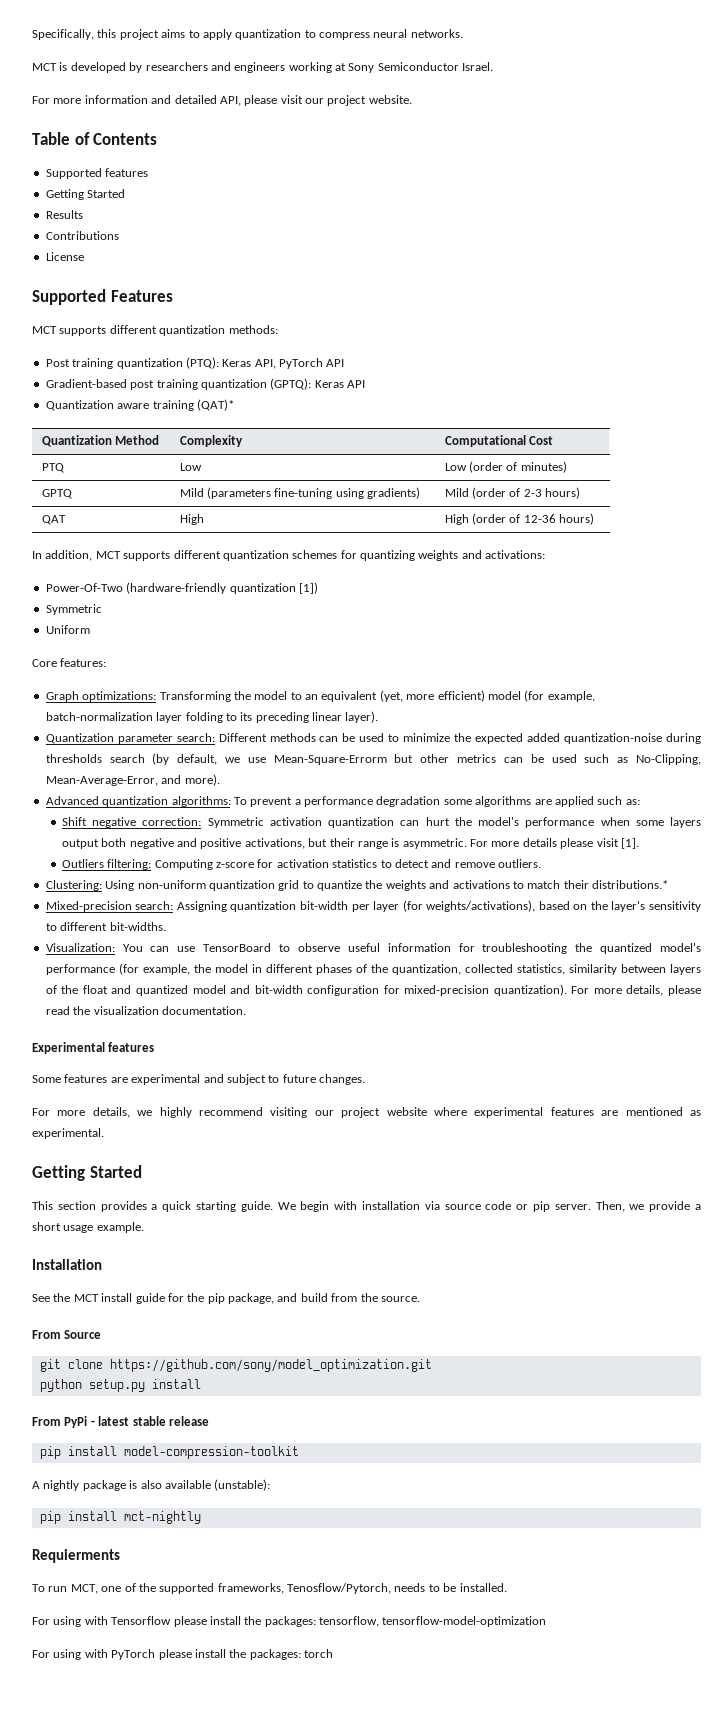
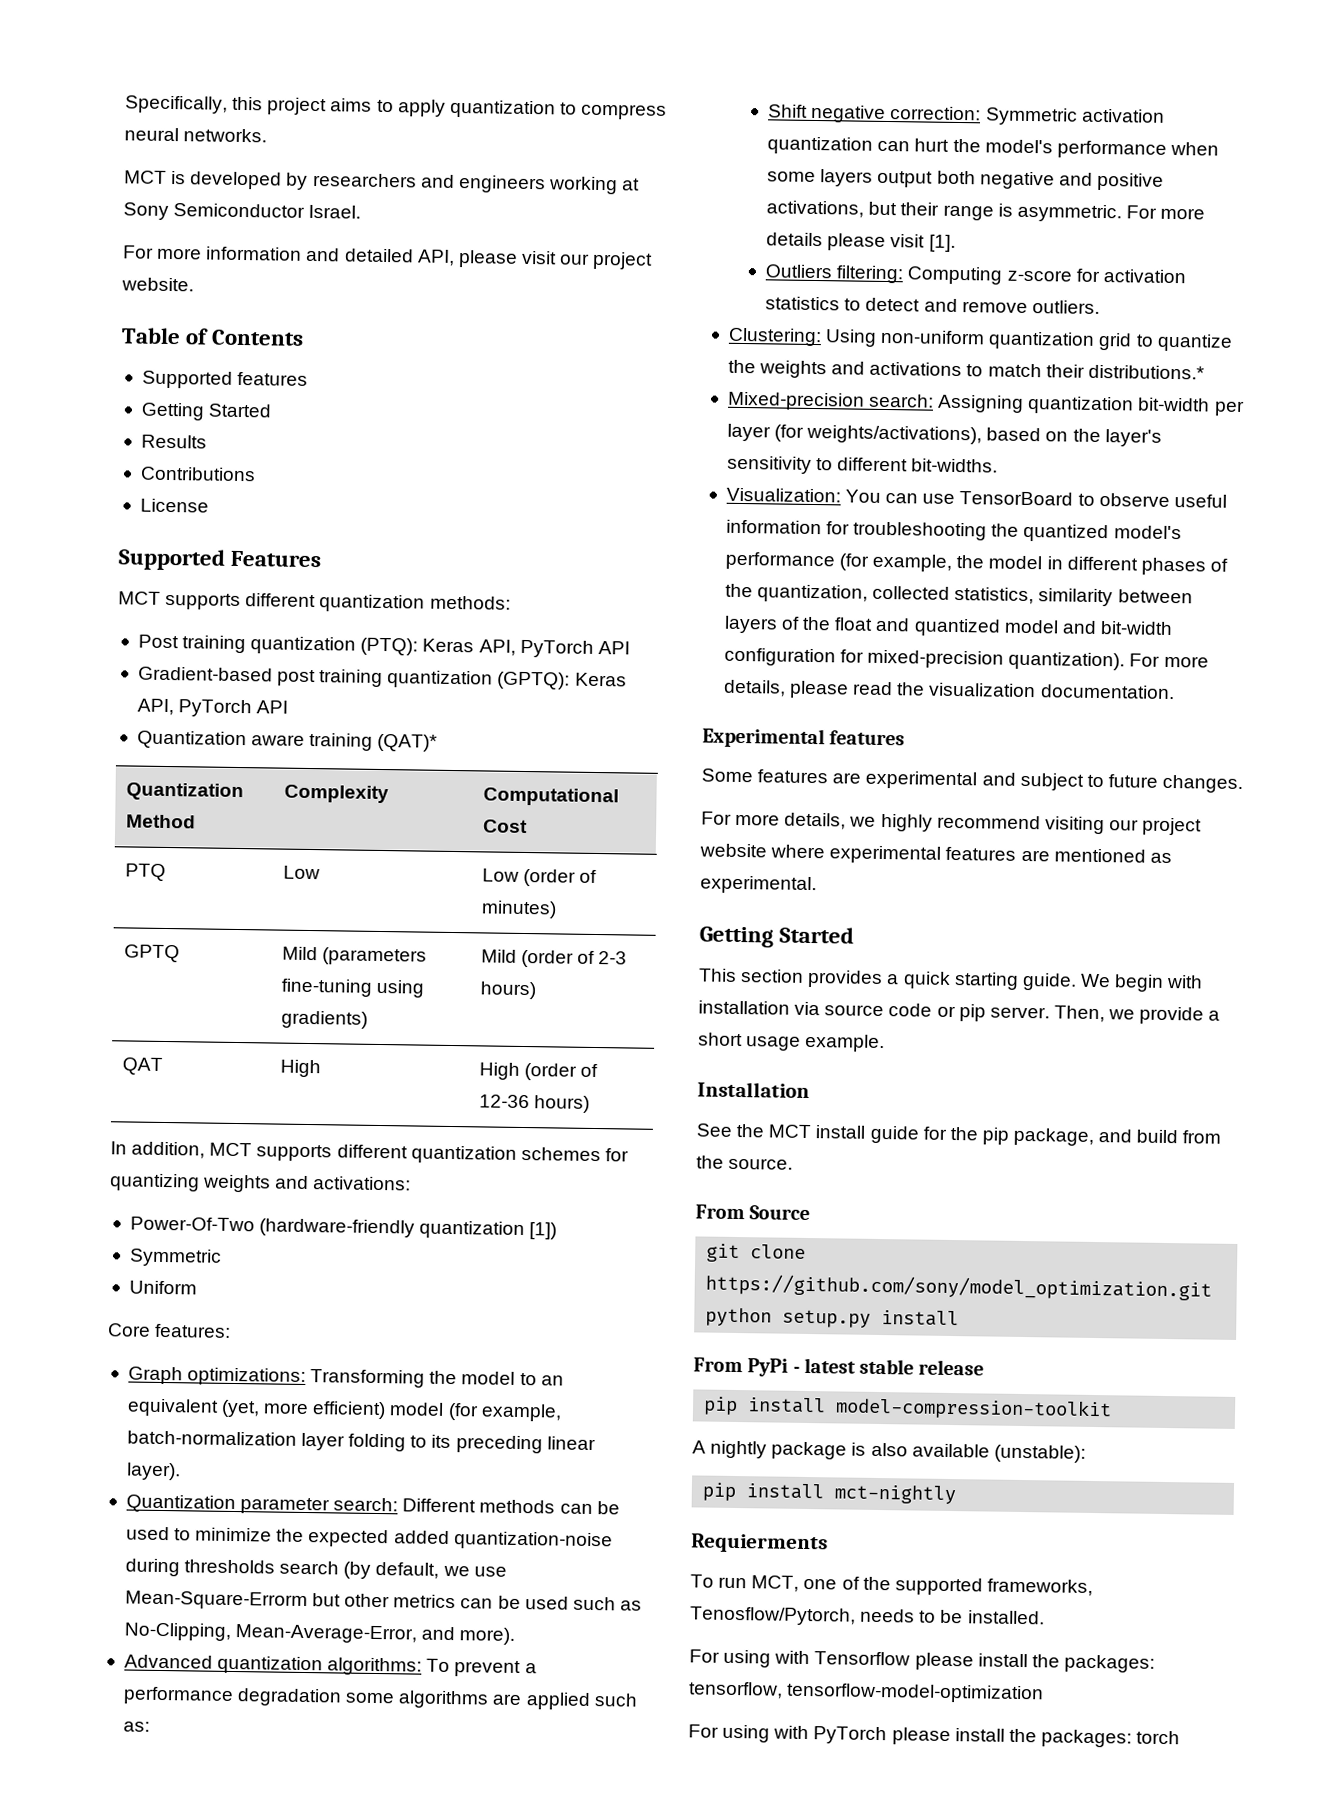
- Gradient-based post training quantization (GPTQ): Keras API
+ Gradient-based post training quantization (GPTQ): Keras API, PyTorch API

